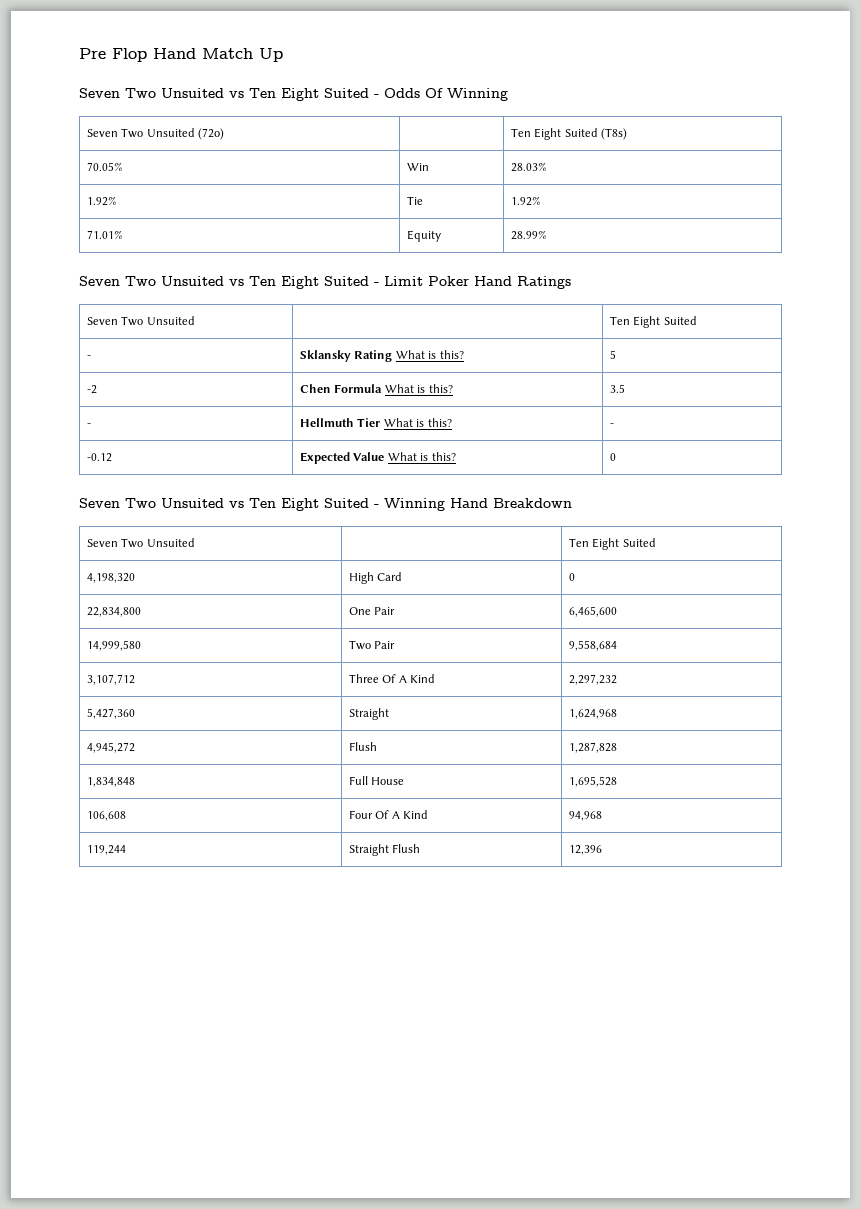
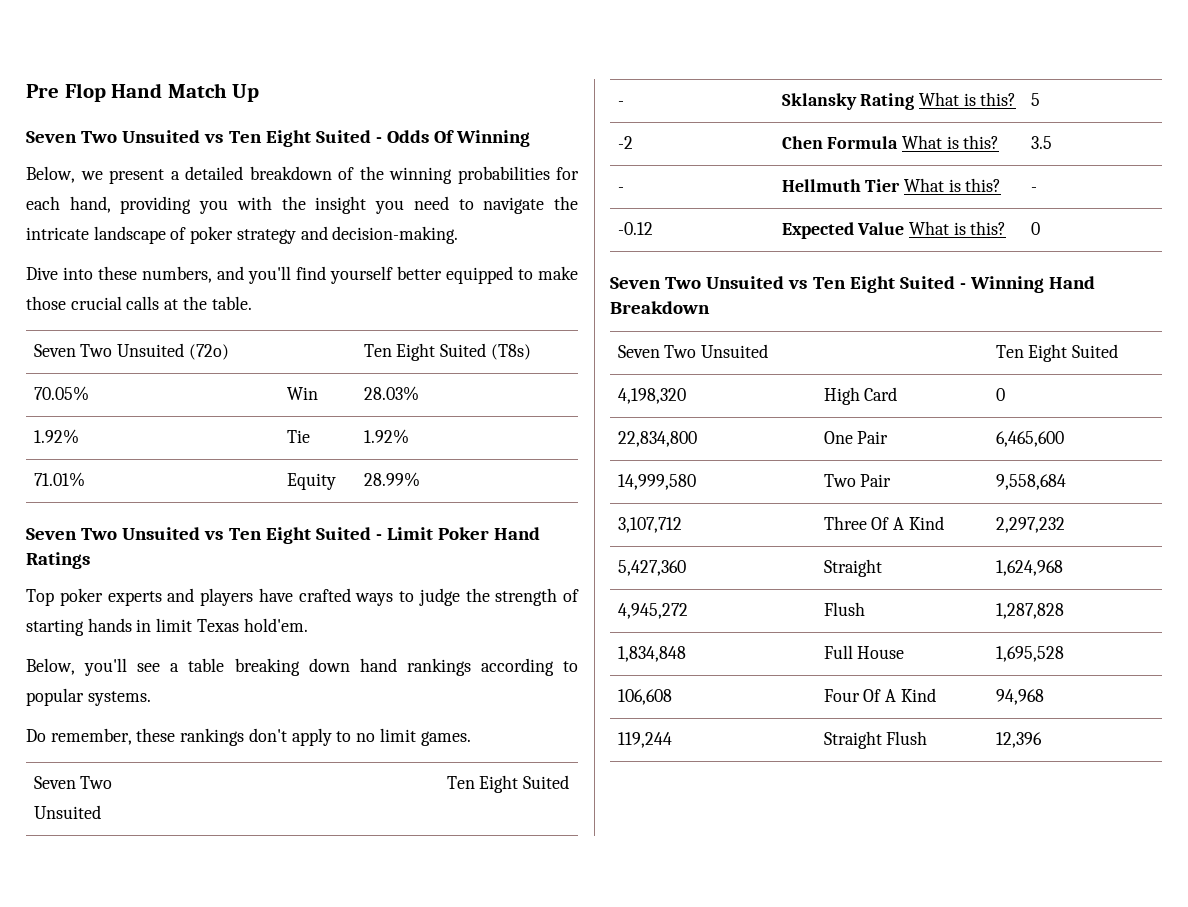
+ Below, we present a detailed breakdown of the winning probabilities for each hand, providing you with the insight you need to navigate the intricate landscape of poker strategy and decision-making.
+ Dive into these numbers, and you'll find yourself better equipped to make those crucial calls at the table.
+ Top poker experts and players have crafted ways to judge the strength of starting hands in limit Texas hold'em.
+ Below, you'll see a table breaking down hand rankings according to popular systems.
+ Do remember, these rankings don't apply to no limit games.

